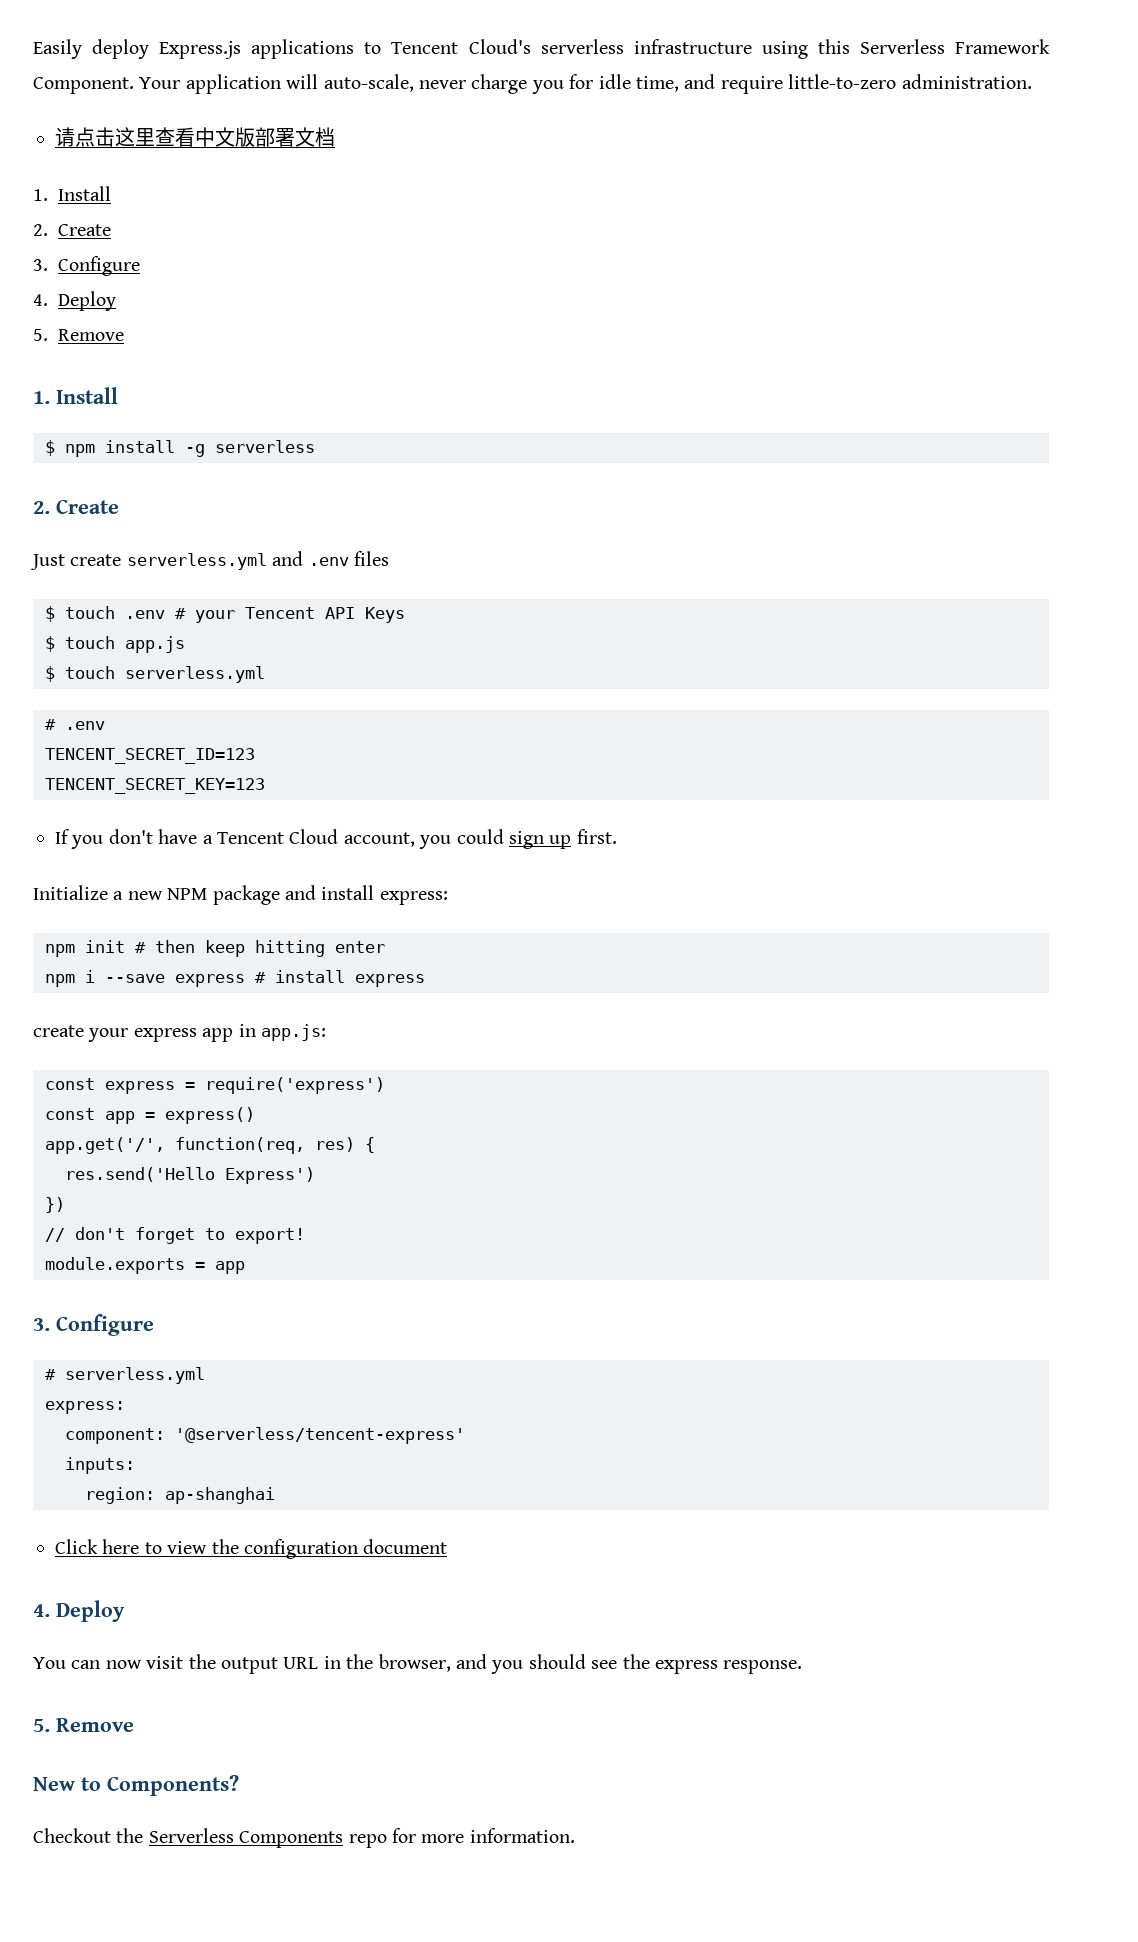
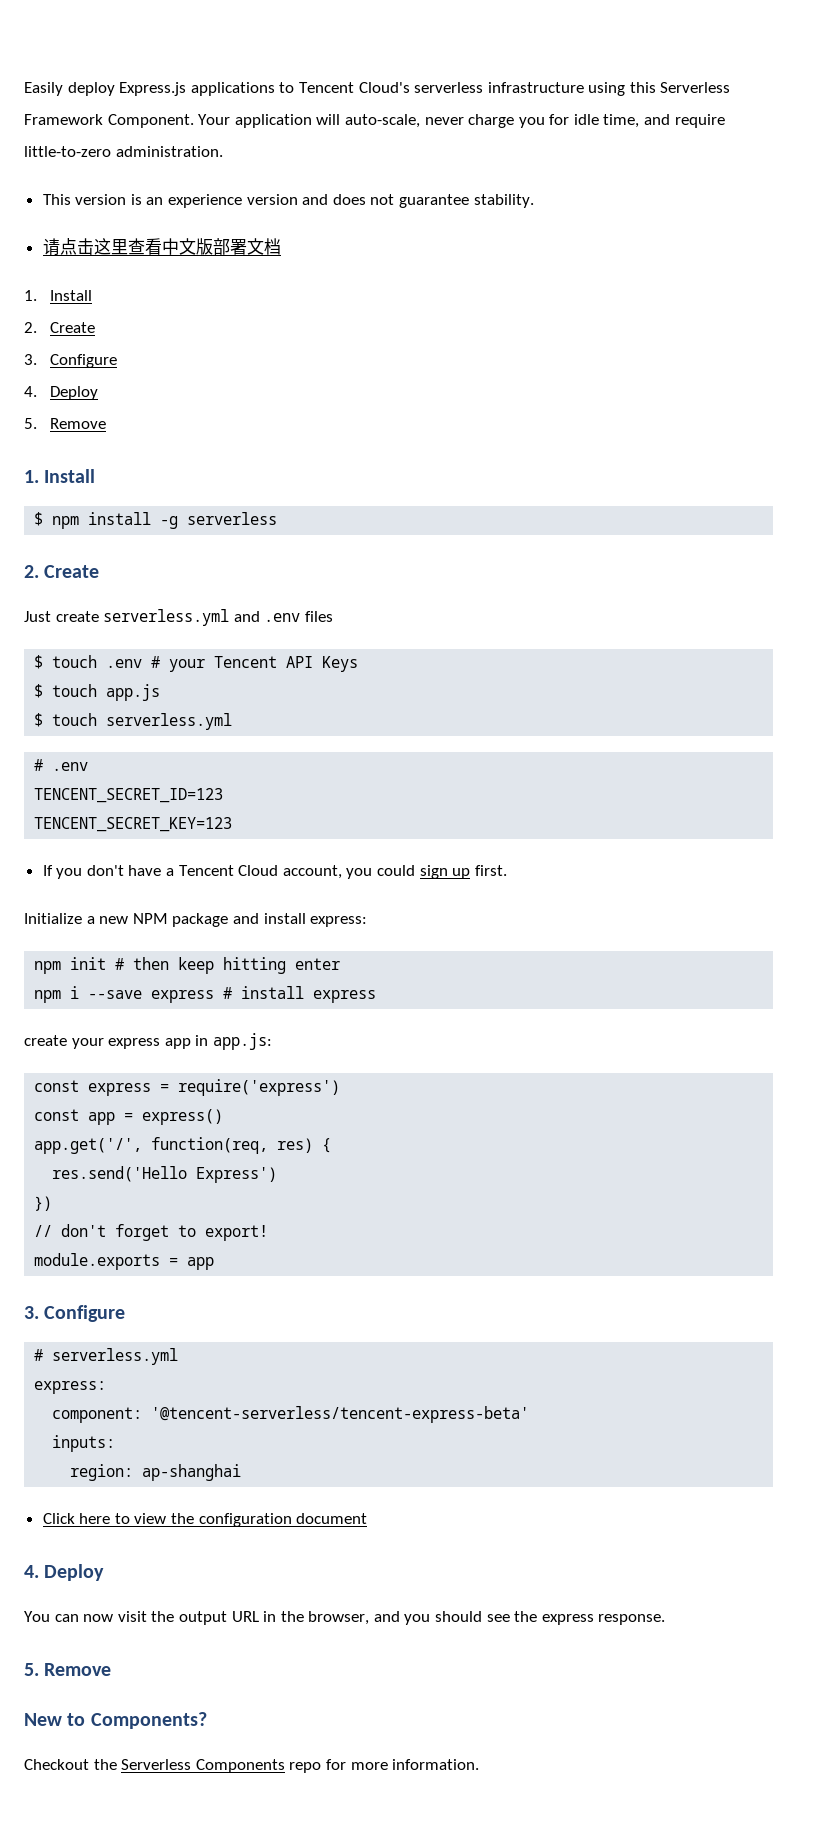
+ This version is an experience version and does not guarantee stability.
- component: '@serverless/tencent-express'
+ component: '@tencent-serverless/tencent-express-beta'

